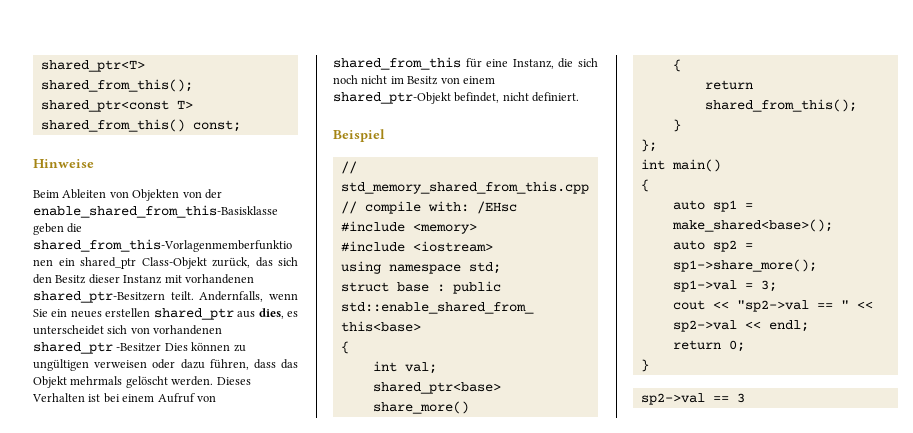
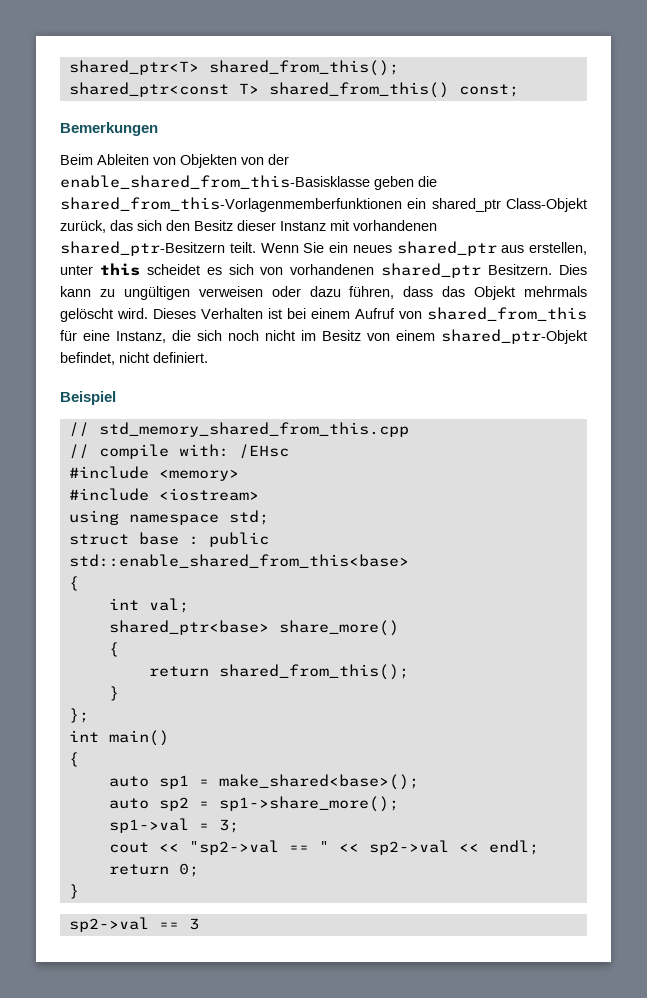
- Hinweise
+ Bemerkungen
- Andernfalls, wenn Sie ein neues erstellen shared_ptr aus dies, es unterscheidet sich von vorhandenen shared_ptr -Besitzer Dies können zu ungültigen verweisen oder dazu führen, dass das Objekt mehrmals gelöscht werden.
+ Wenn Sie ein neues shared_ptr aus erstellen, unter this scheidet es sich von vorhandenen shared_ptr Besitzern. Dies kann zu ungültigen verweisen oder dazu führen, dass das Objekt mehrmals gelöscht wird.

